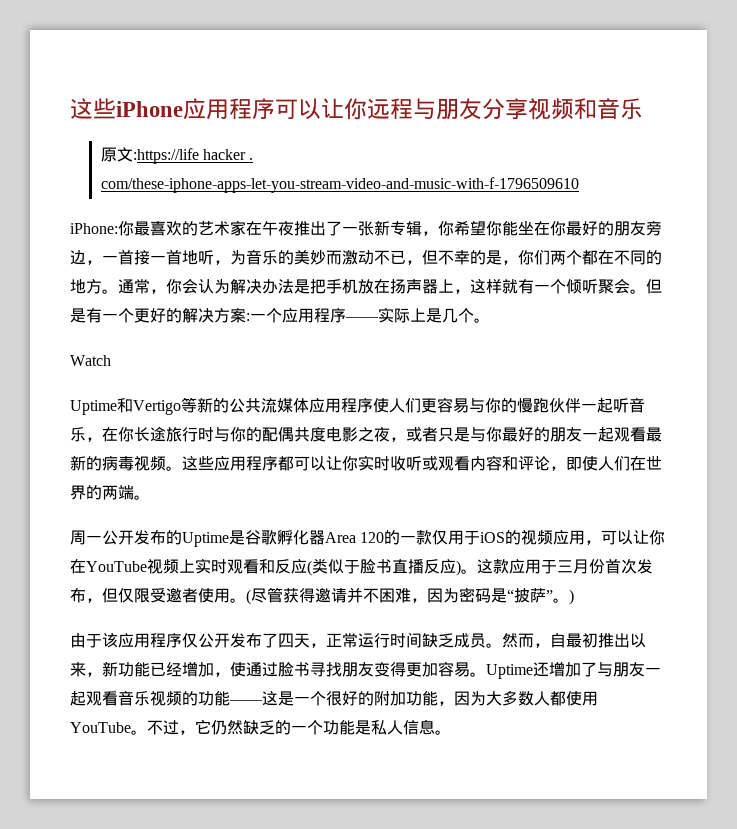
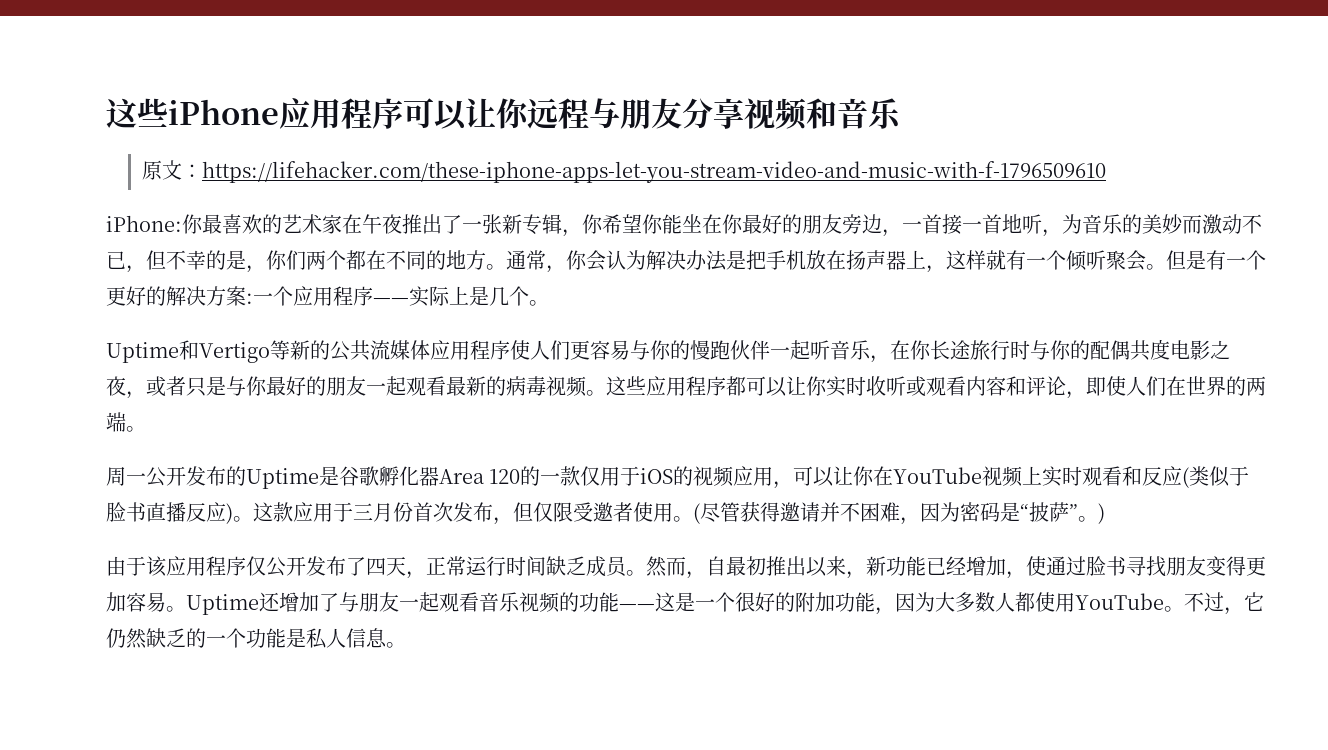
- 原文:https://life hacker . com/these-iphone-apps-let-you-stream-video-and-music-with-f-1796509610
+ 原文：https://lifehacker.com/these-iphone-apps-let-you-stream-video-and-music-with-f-1796509610
- Watch

